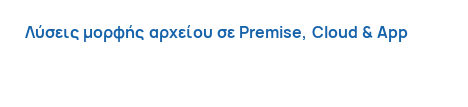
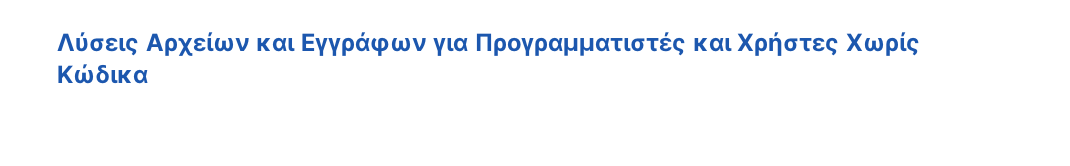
- Λύσεις μορφής αρχείου σε Premise, Cloud & App
+ Λύσεις Αρχείων και Εγγράφων για Προγραμματιστές και Χρήστες Χωρίς Κώδικα

